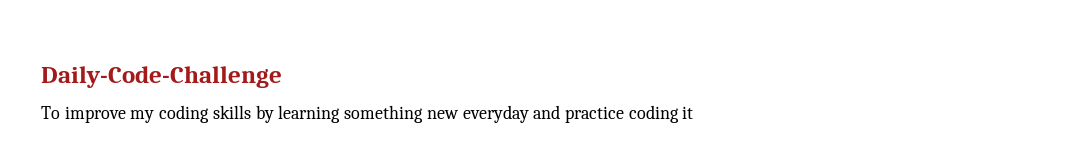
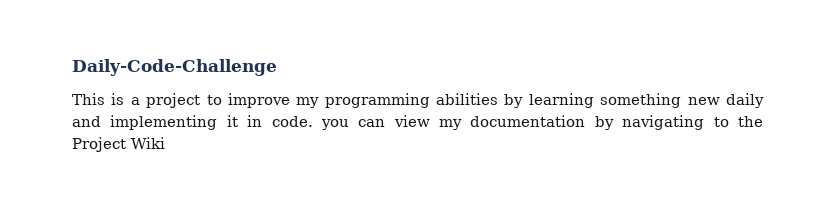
- To improve my coding skills by learning something new everyday and practice coding it
+ This is a project to improve my programming abilities by learning something new daily and implementing it in code. you can view my documentation by navigating to the Project Wiki

